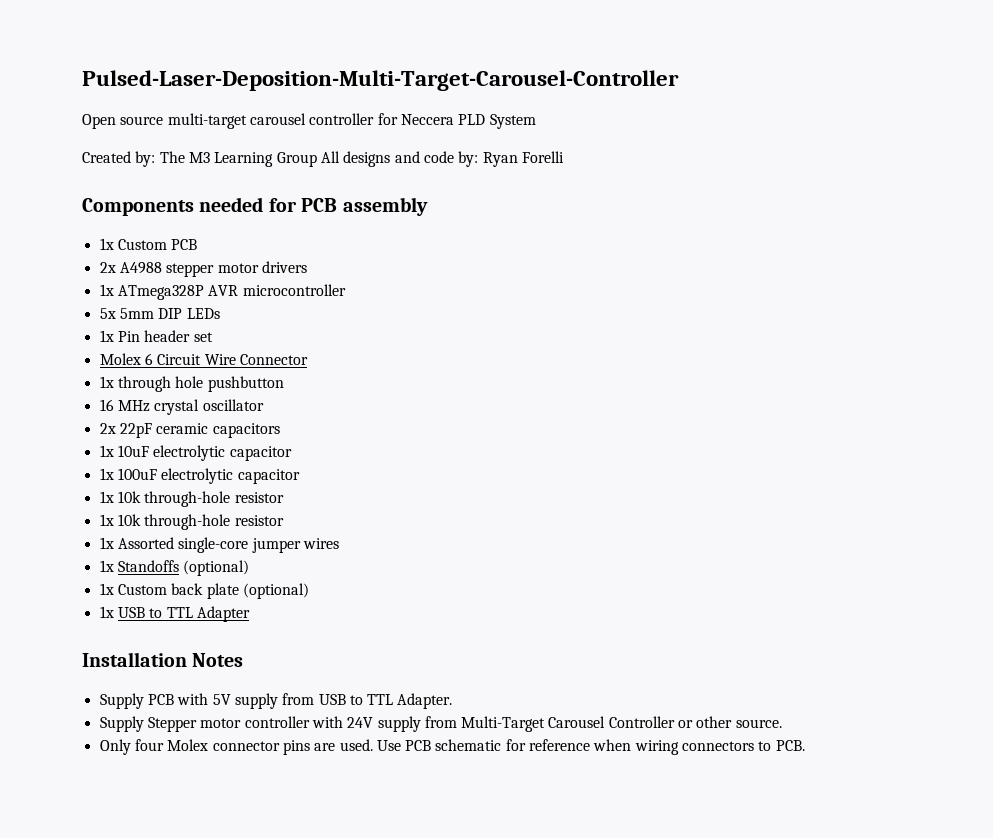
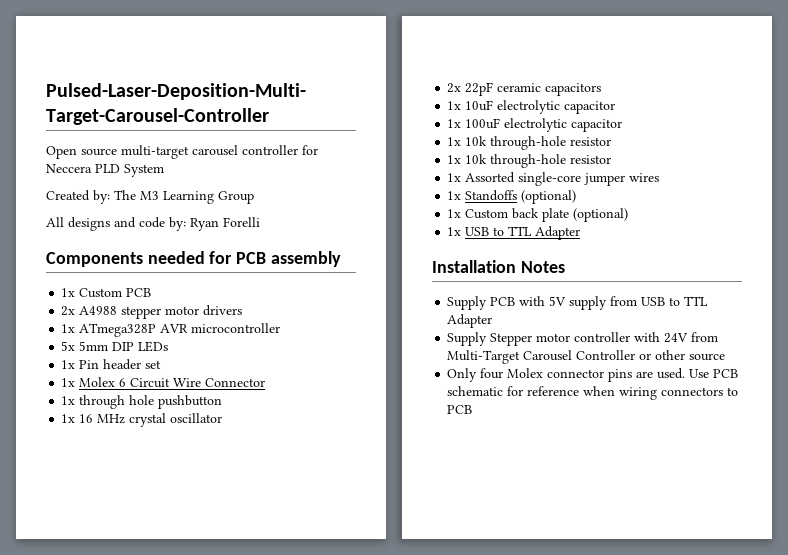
- Created by: The M3 Learning Group All designs and code by: Ryan Forelli
+ Created by: The M3 Learning Group
+ All designs and code by: Ryan Forelli
- Molex 6 Circuit Wire Connector
+ 1x Molex 6 Circuit Wire Connector
- 16 MHz crystal oscillator
+ 1x 16 MHz crystal oscillator
- Supply PCB with 5V supply from USB to TTL Adapter.
+ Supply PCB with 5V supply from USB to TTL Adapter
- Supply Stepper motor controller with 24V supply from Multi-Target Carousel Controller or other source.
+ Supply Stepper motor controller with 24V from Multi-Target Carousel Controller or other source
- Use PCB schematic for reference when wiring connectors to PCB.
+ Use PCB schematic for reference when wiring connectors to PCB

